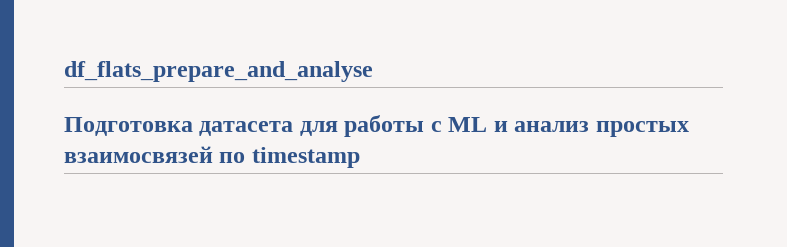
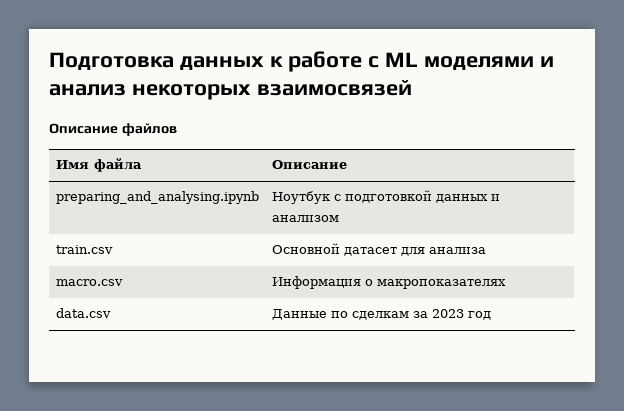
- df_flats_prepare_and_analyse
- Подготовка датасета для работы с ML и анализ простых взаимосвязей по timestamp
+ Подготовка данных к работе с ML моделями и анализ некоторых взаимосвязей
+ Описание файлов
+ Имя файла | Описание
+ preparing_and_analysing.ipynb | Ноутбук с подготовкой данных и анализом
+ train.csv | Основной датасет для анализа
+ macro.csv | Информация о макропоказателях
+ data.csv | Данные по сделкам за 2023 год

